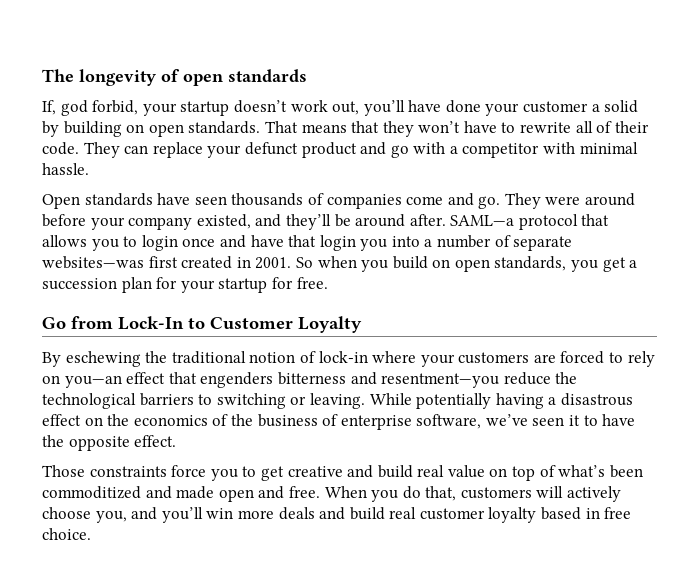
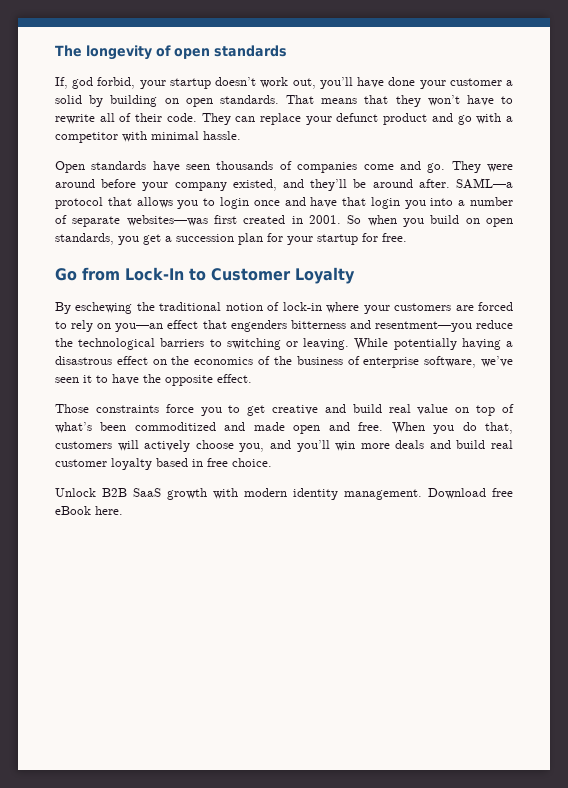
+ Unlock B2B SaaS growth with modern identity management. Download free eBook here.

